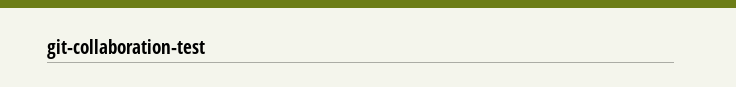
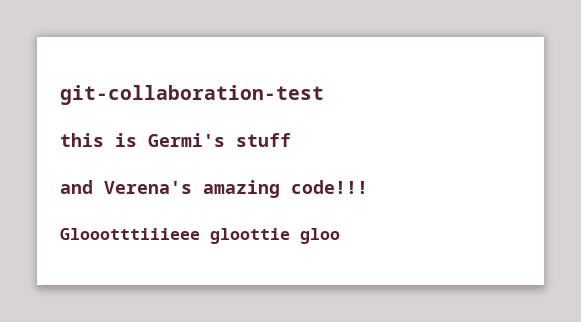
+ this is Germi's stuff
+ and Verena's amazing code!!!
+ Gloootttiiieee gloottie gloo

